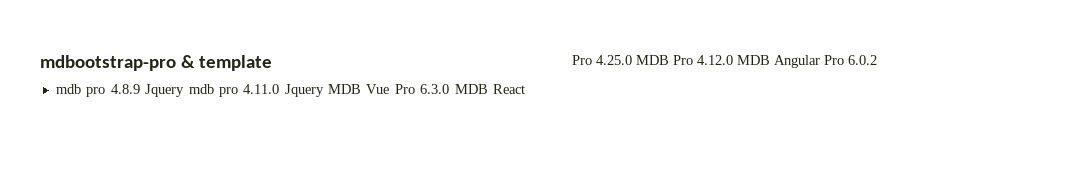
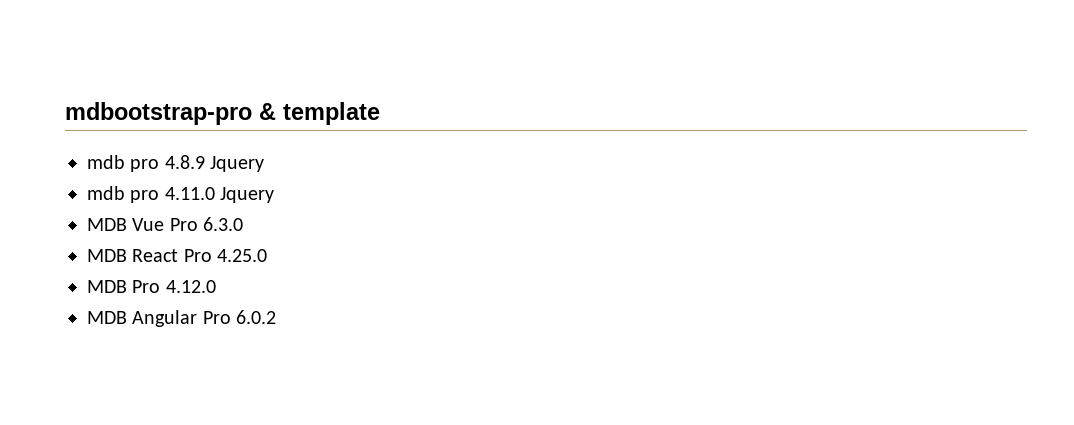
- mdb pro 4.8.9 Jquery mdb pro 4.11.0 Jquery MDB Vue Pro 6.3.0 MDB React Pro 4.25.0 MDB Pro 4.12.0 MDB Angular Pro 6.0.2
+ mdb pro 4.8.9 Jquery
+ mdb pro 4.11.0 Jquery
+ MDB Vue Pro 6.3.0
+ MDB React Pro 4.25.0
+ MDB Pro 4.12.0
+ MDB Angular Pro 6.0.2

